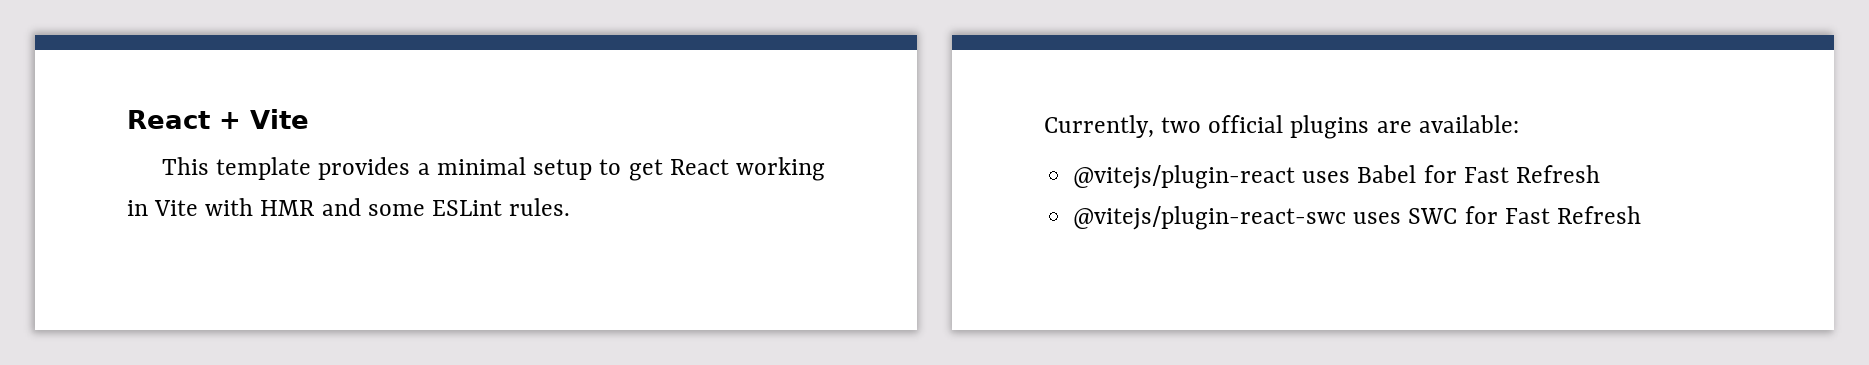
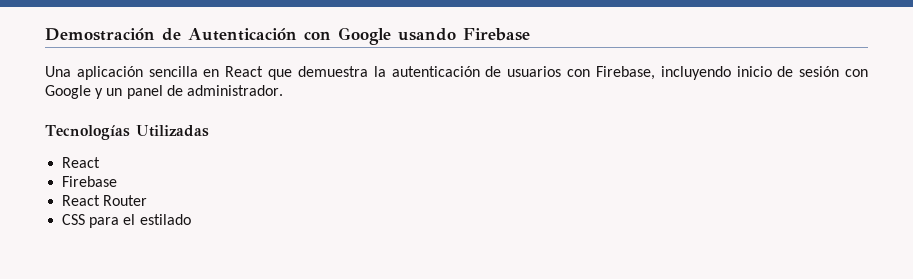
- React + Vite
- This template provides a minimal setup to get React working in Vite with HMR and some ESLint rules.
- Currently, two official plugins are available:
- @vitejs/plugin-react uses Babel for Fast Refresh
- @vitejs/plugin-react-swc uses SWC for Fast Refresh
+ Demostración de Autenticación con Google usando Firebase
+ Una aplicación sencilla en React que demuestra la autenticación de usuarios con Firebase, incluyendo inicio de sesión con Google y un panel de administrador.
+ Tecnologías Utilizadas
+ React
+ Firebase
+ React Router
+ CSS para el estilado

